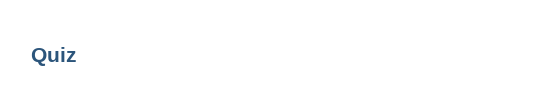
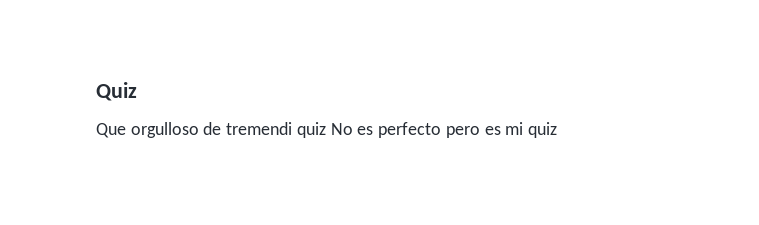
+ Que orgulloso de tremendi quiz No es perfecto pero es mi quiz

